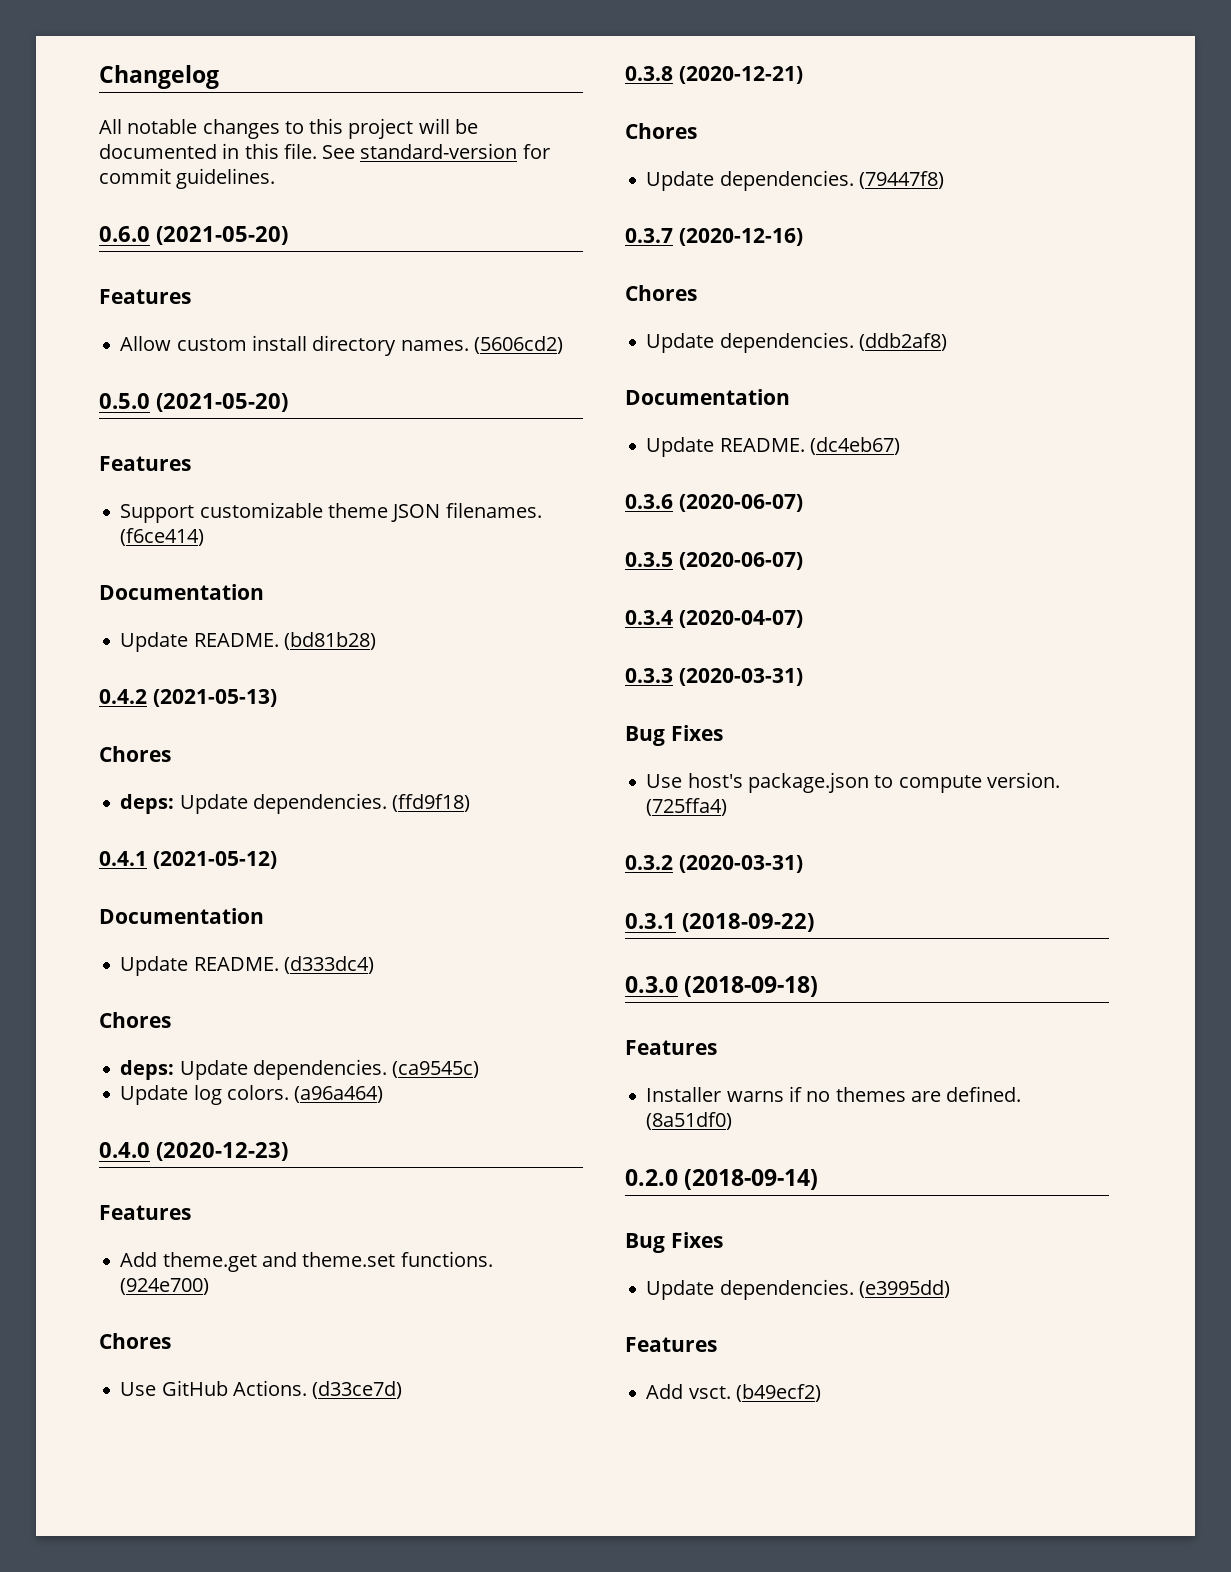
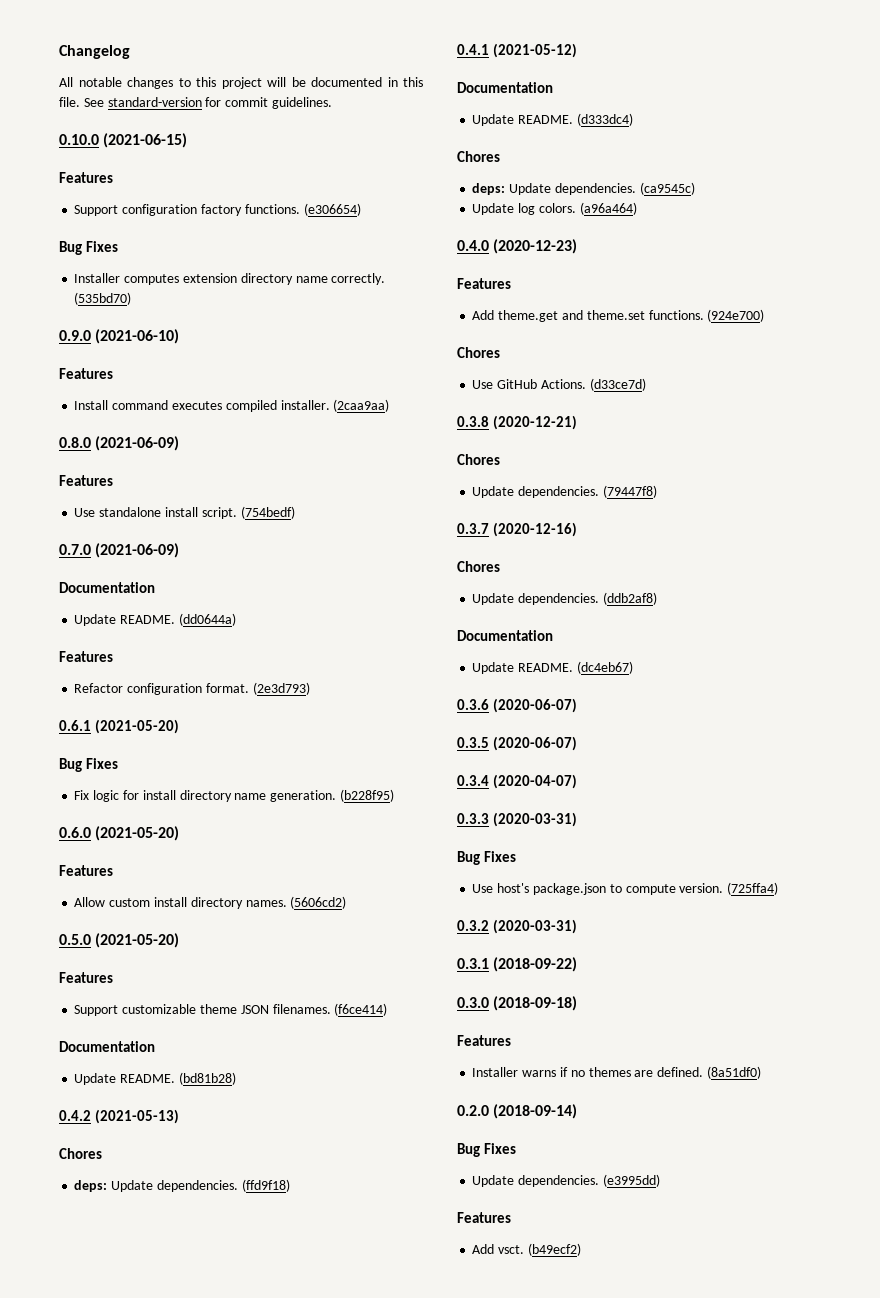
+ 0.10.0 (2021-06-15)
+ Features
+ Support configuration factory functions. (e306654)
+ Bug Fixes
+ Installer computes extension directory name correctly. (535bd70)
+ 0.9.0 (2021-06-10)
+ Features
+ Install command executes compiled installer. (2caa9aa)
+ 0.8.0 (2021-06-09)
+ Features
+ Use standalone install script. (754bedf)
+ 0.7.0 (2021-06-09)
+ Documentation
+ Update README. (dd0644a)
+ Features
+ Refactor configuration format. (2e3d793)
+ 0.6.1 (2021-05-20)
+ Bug Fixes
+ Fix logic for install directory name generation. (b228f95)

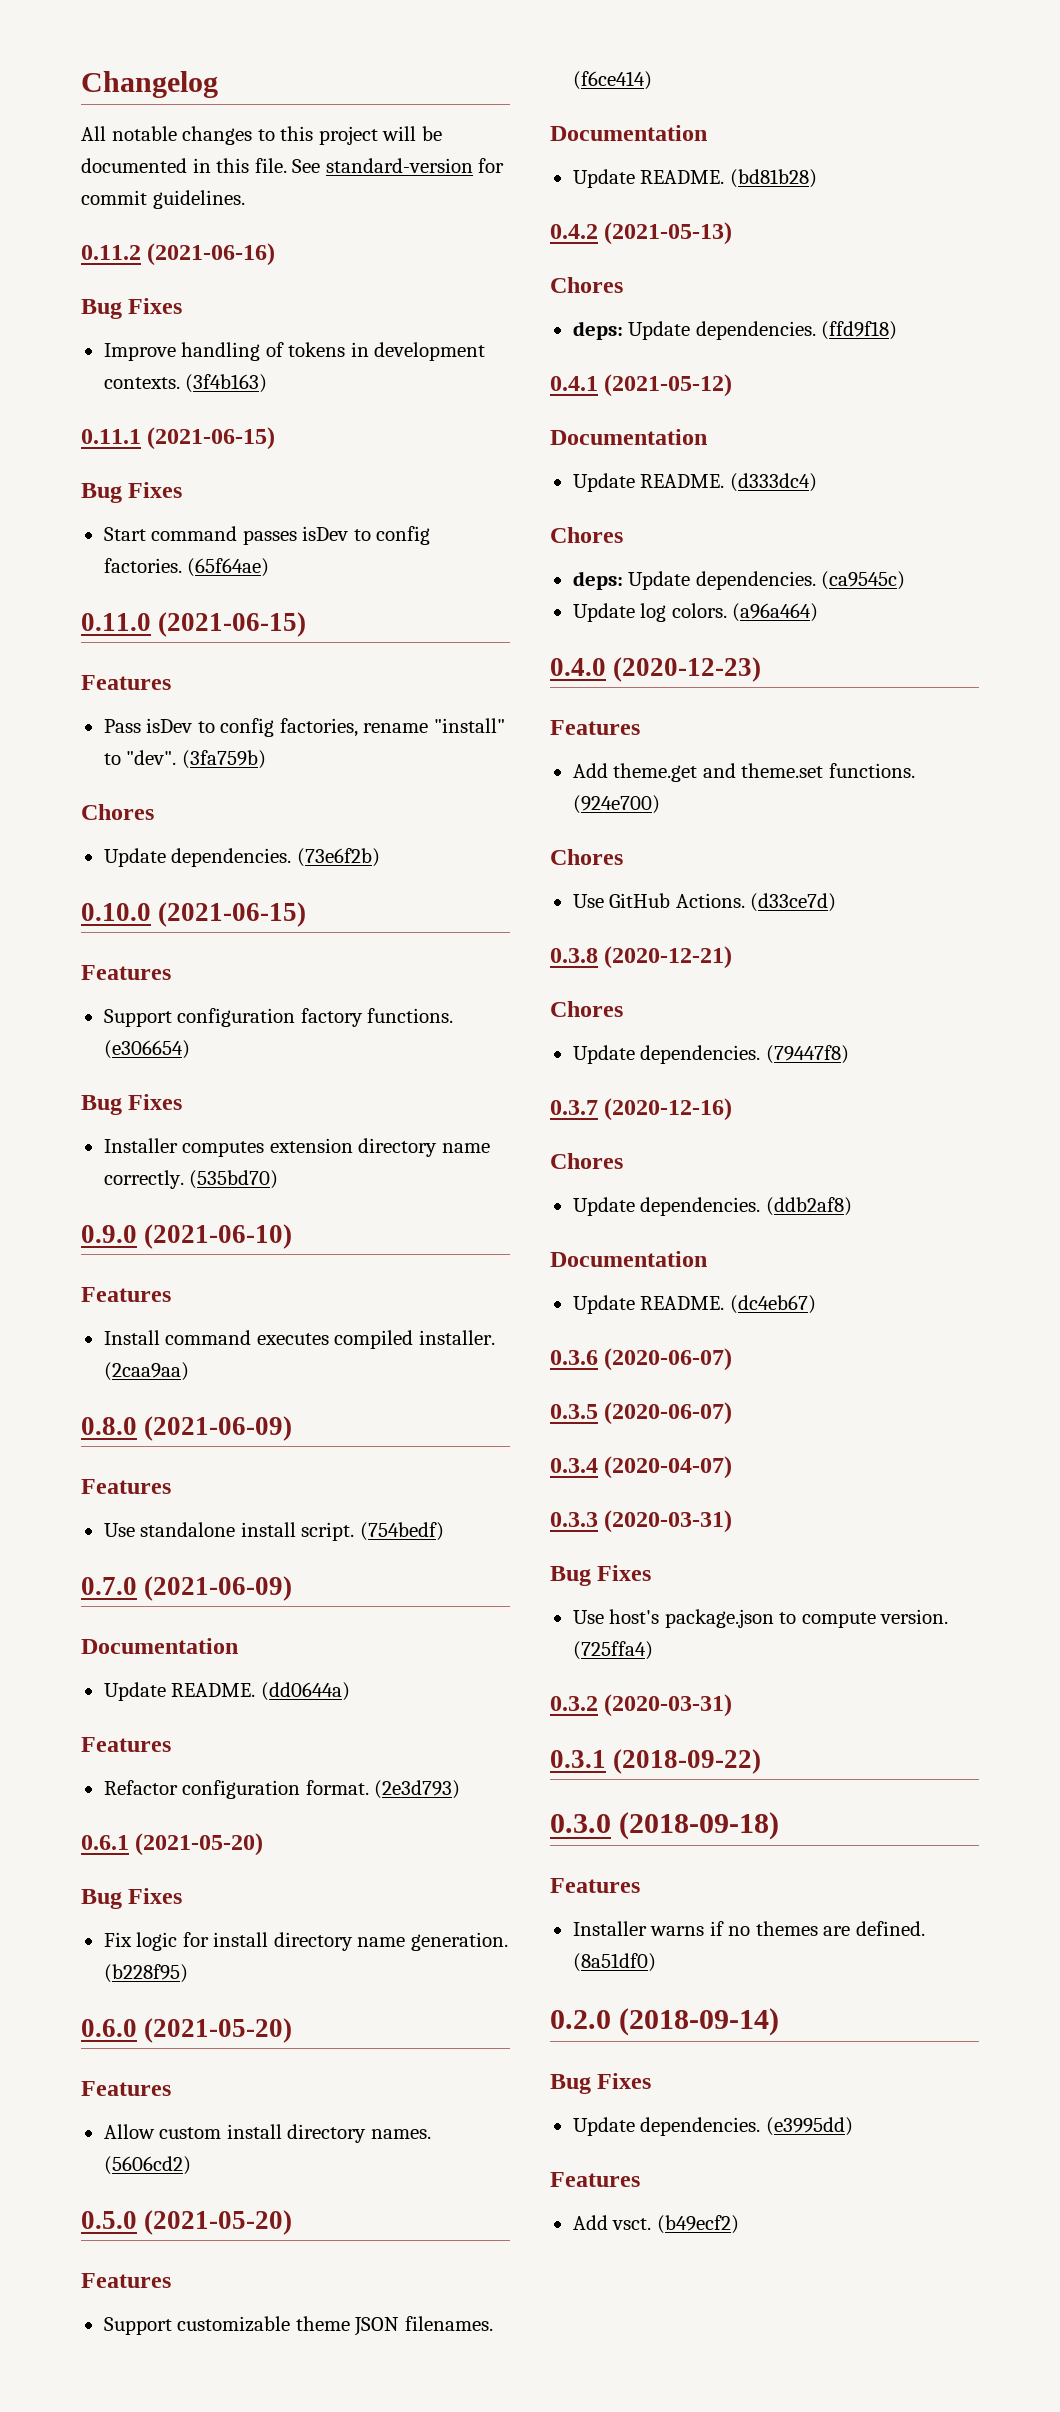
+ 0.11.2 (2021-06-16)
+ Bug Fixes
+ Improve handling of tokens in development contexts. (3f4b163)
+ 0.11.1 (2021-06-15)
+ Bug Fixes
+ Start command passes isDev to config factories. (65f64ae)
+ 0.11.0 (2021-06-15)
+ Features
+ Pass isDev to config factories, rename "install" to "dev". (3fa759b)
+ Chores
+ Update dependencies. (73e6f2b)

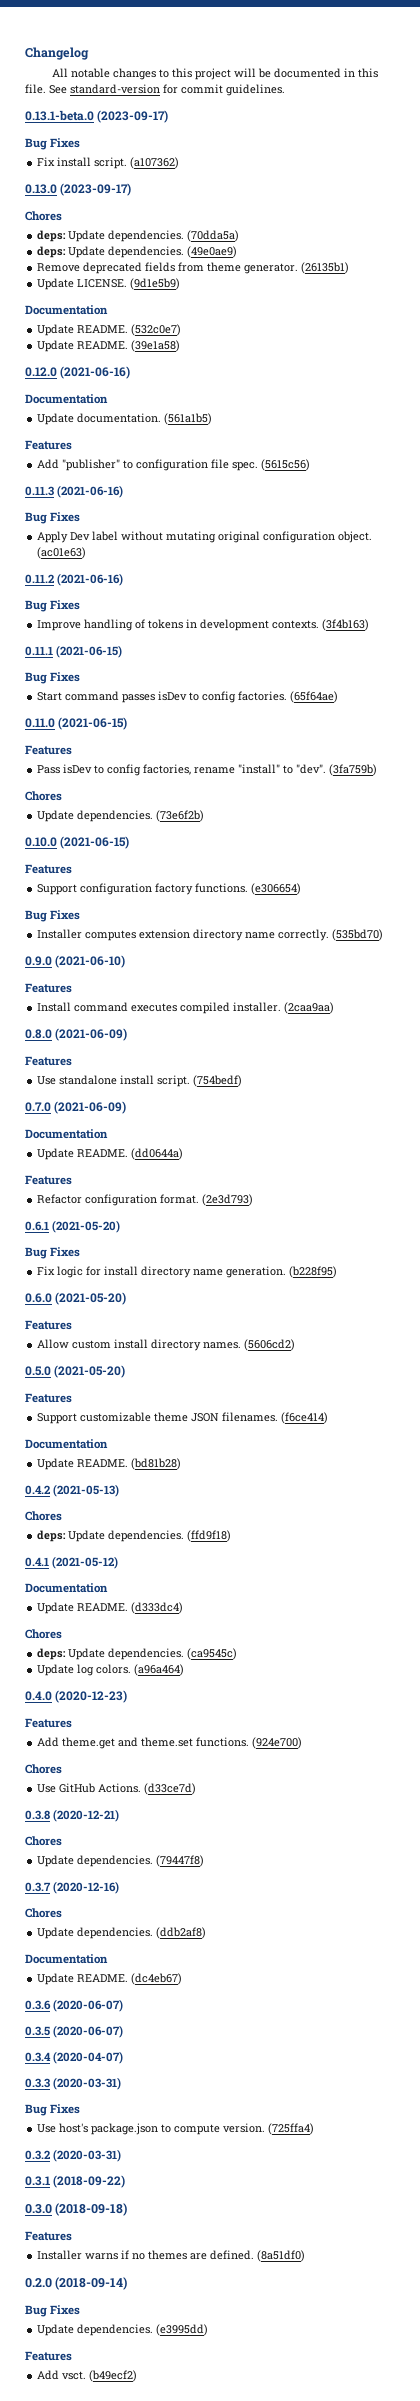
+ 0.13.1-beta.0 (2023-09-17)
+ Bug Fixes
+ Fix install script. (a107362)
+ 0.13.0 (2023-09-17)
+ Chores
+ deps: Update dependencies. (70dda5a)
+ deps: Update dependencies. (49e0ae9)
+ Remove deprecated fields from theme generator. (26135b1)
+ Update LICENSE. (9d1e5b9)
+ Documentation
+ Update README. (532c0e7)
+ Update README. (39e1a58)
+ 0.12.0 (2021-06-16)
+ Documentation
+ Update documentation. (561a1b5)
+ Features
+ Add "publisher" to configuration file spec. (5615c56)
+ 0.11.3 (2021-06-16)
+ Bug Fixes
+ Apply Dev label without mutating original configuration object. (ac01e63)

